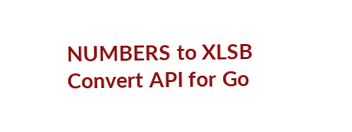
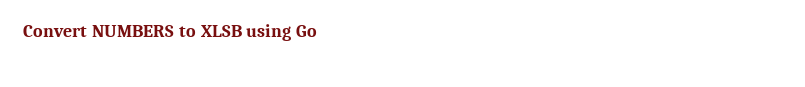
- NUMBERS to XLSB Convert API for Go
+ Convert NUMBERS to XLSB using Go

